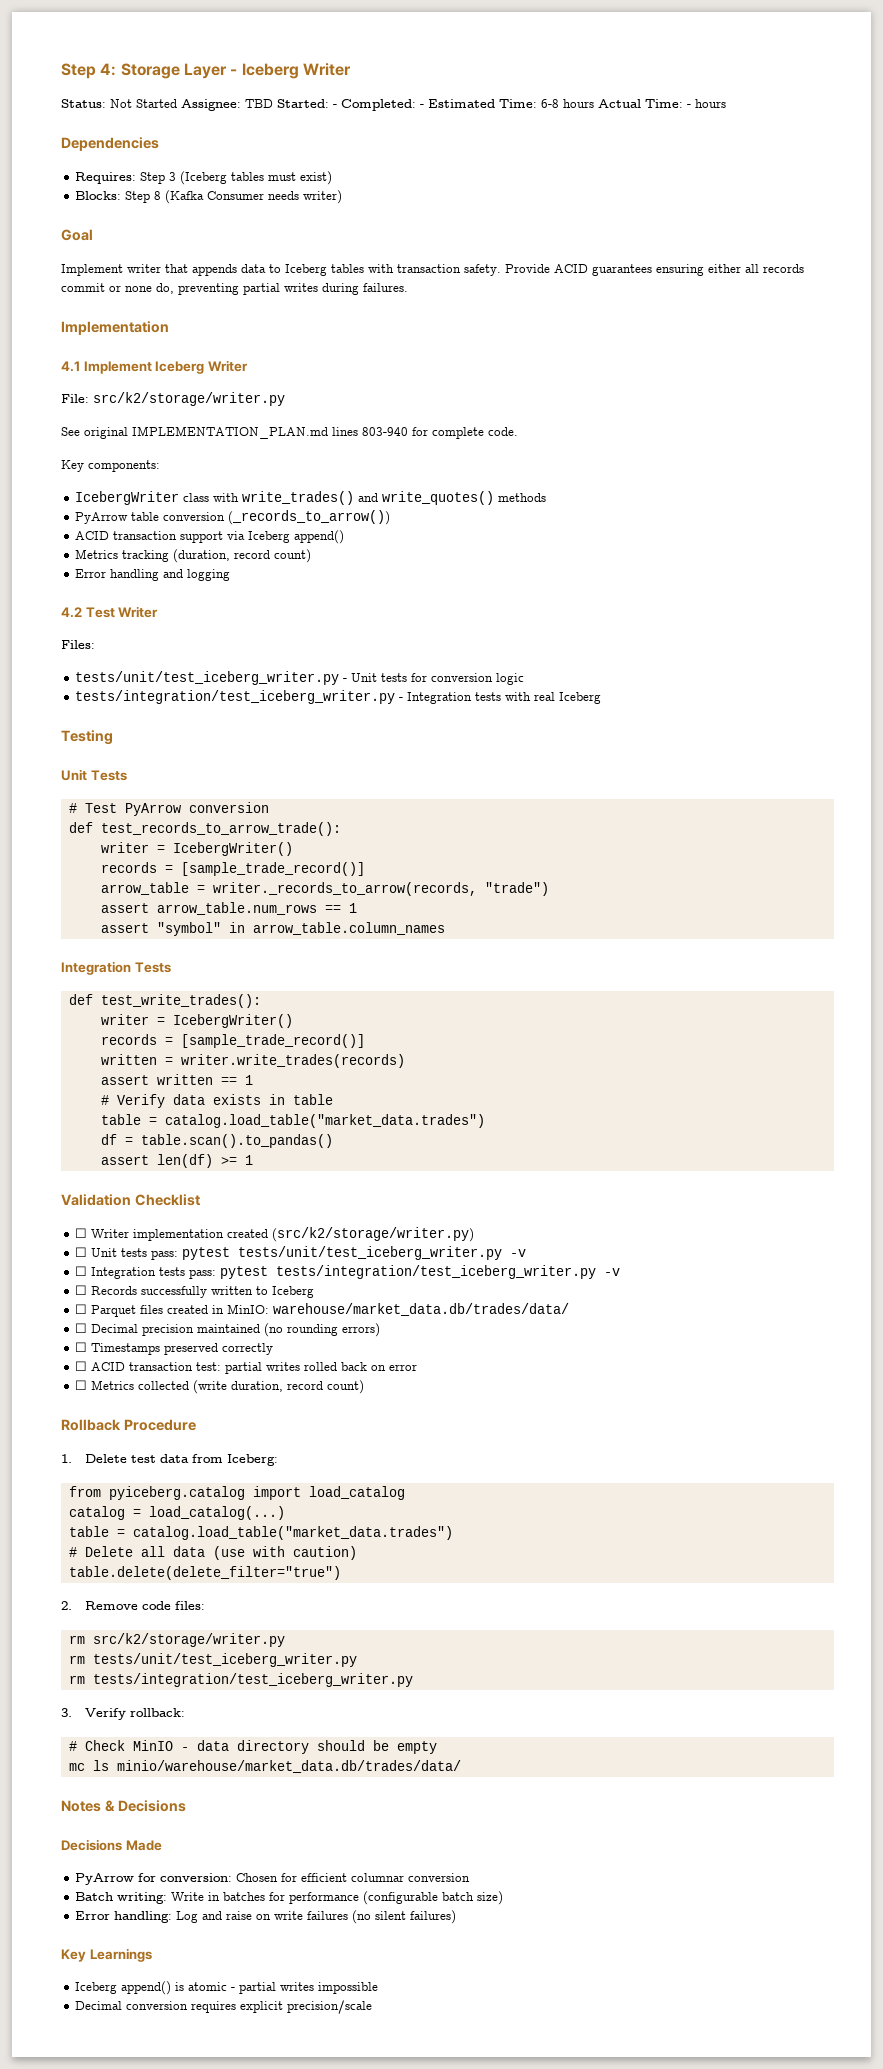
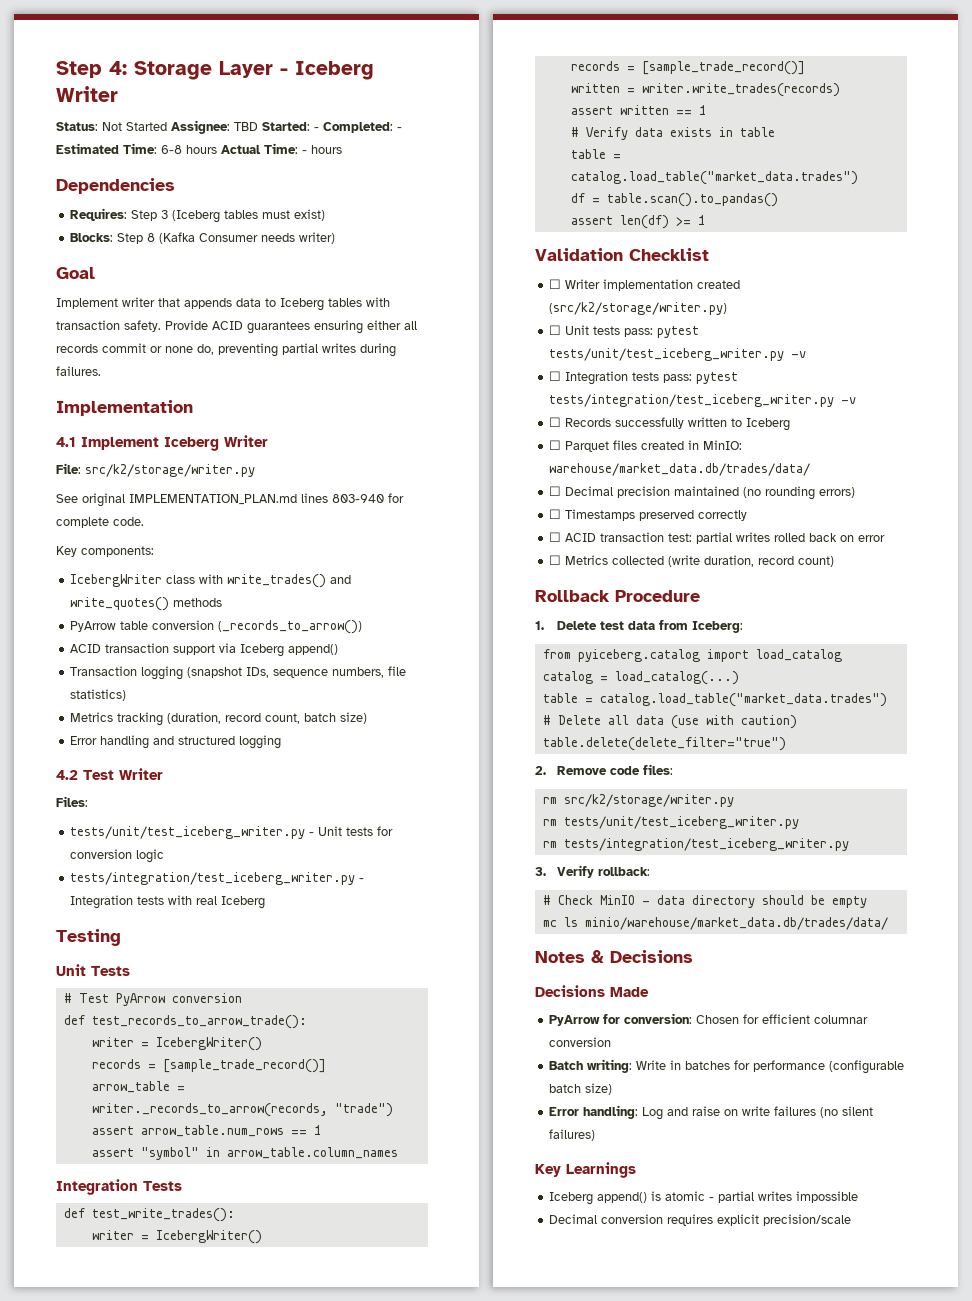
+ Transaction logging (snapshot IDs, sequence numbers, file statistics)
- Metrics tracking (duration, record count)
+ Metrics tracking (duration, record count, batch size)
- Error handling and logging
+ Error handling and structured logging

